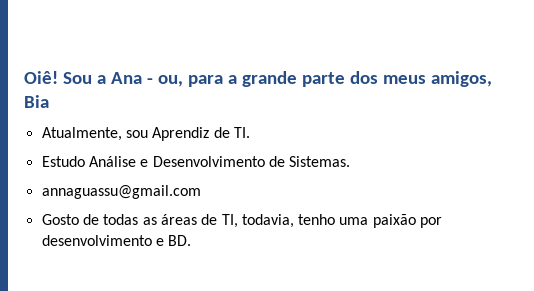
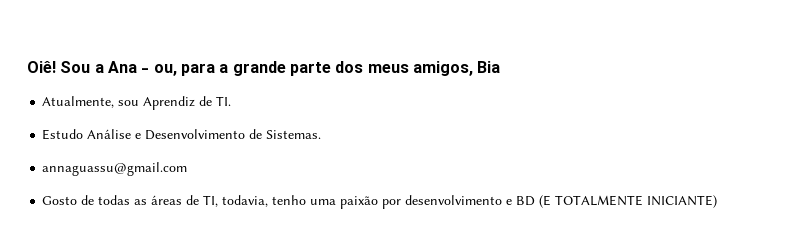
- Gosto de todas as áreas de TI, todavia, tenho uma paixão por desenvolvimento e BD.
+ Gosto de todas as áreas de TI, todavia, tenho uma paixão por desenvolvimento e BD (E TOTALMENTE INICIANTE)

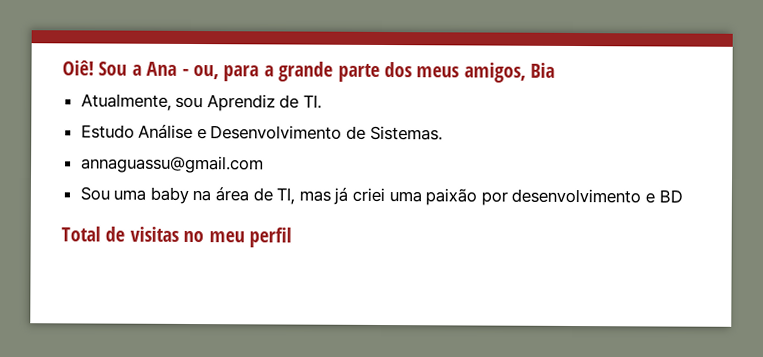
- Gosto de todas as áreas de TI, todavia, tenho uma paixão por desenvolvimento e BD (E TOTALMENTE INICIANTE)
+ Sou uma baby na área de TI, mas já criei uma paixão por desenvolvimento e BD
+ Total de visitas no meu perfil

